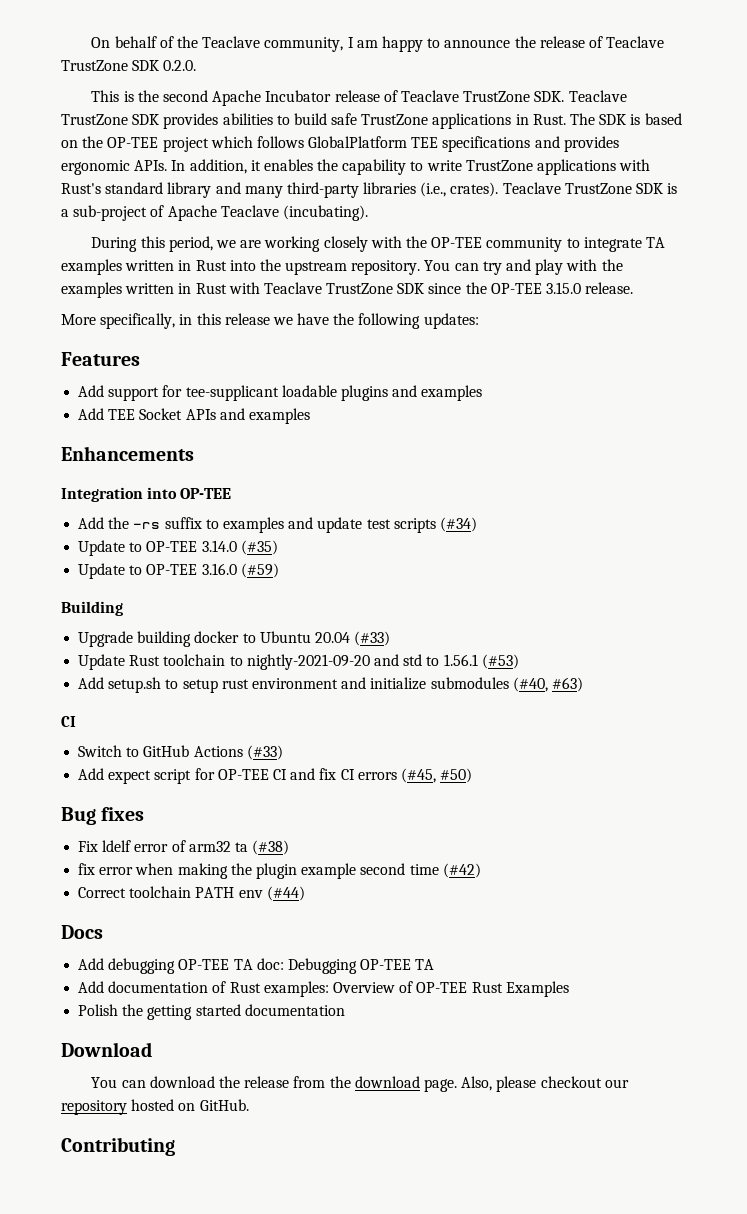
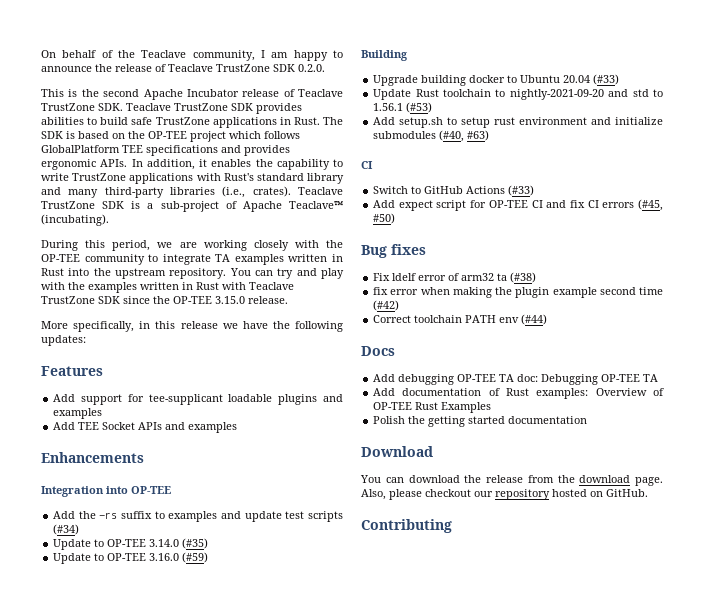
- Teaclave TrustZone SDK is a sub-project of Apache Teaclave (incubating).
+ Teaclave TrustZone SDK is a sub-project of Apache Teaclave™ (incubating).

